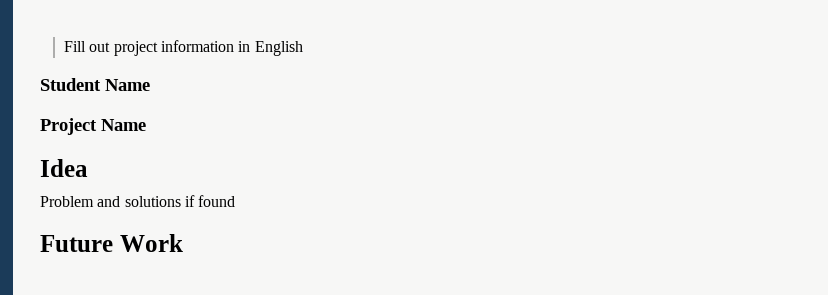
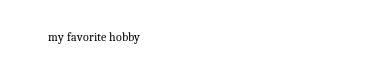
- Fill out project information in English
- Student Name
- Project Name
- Idea
- Problem and solutions if found
- Future Work
+ my favorite hobby

